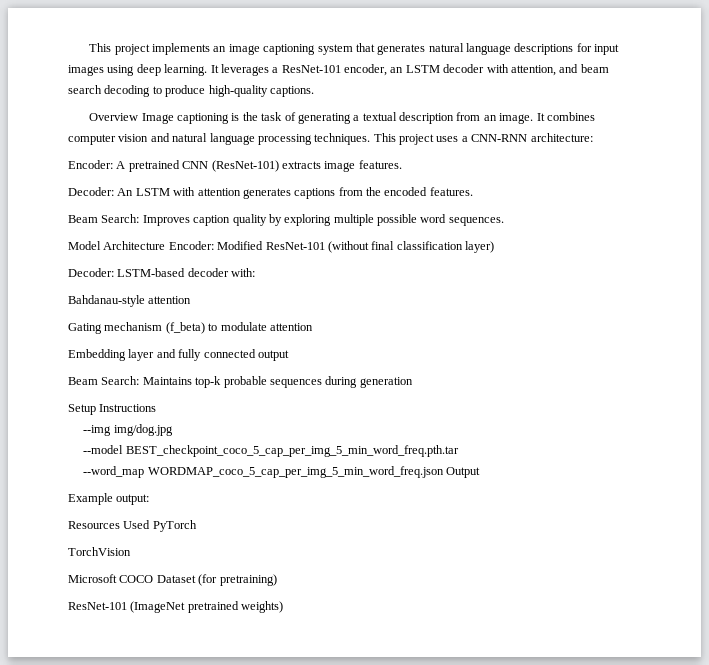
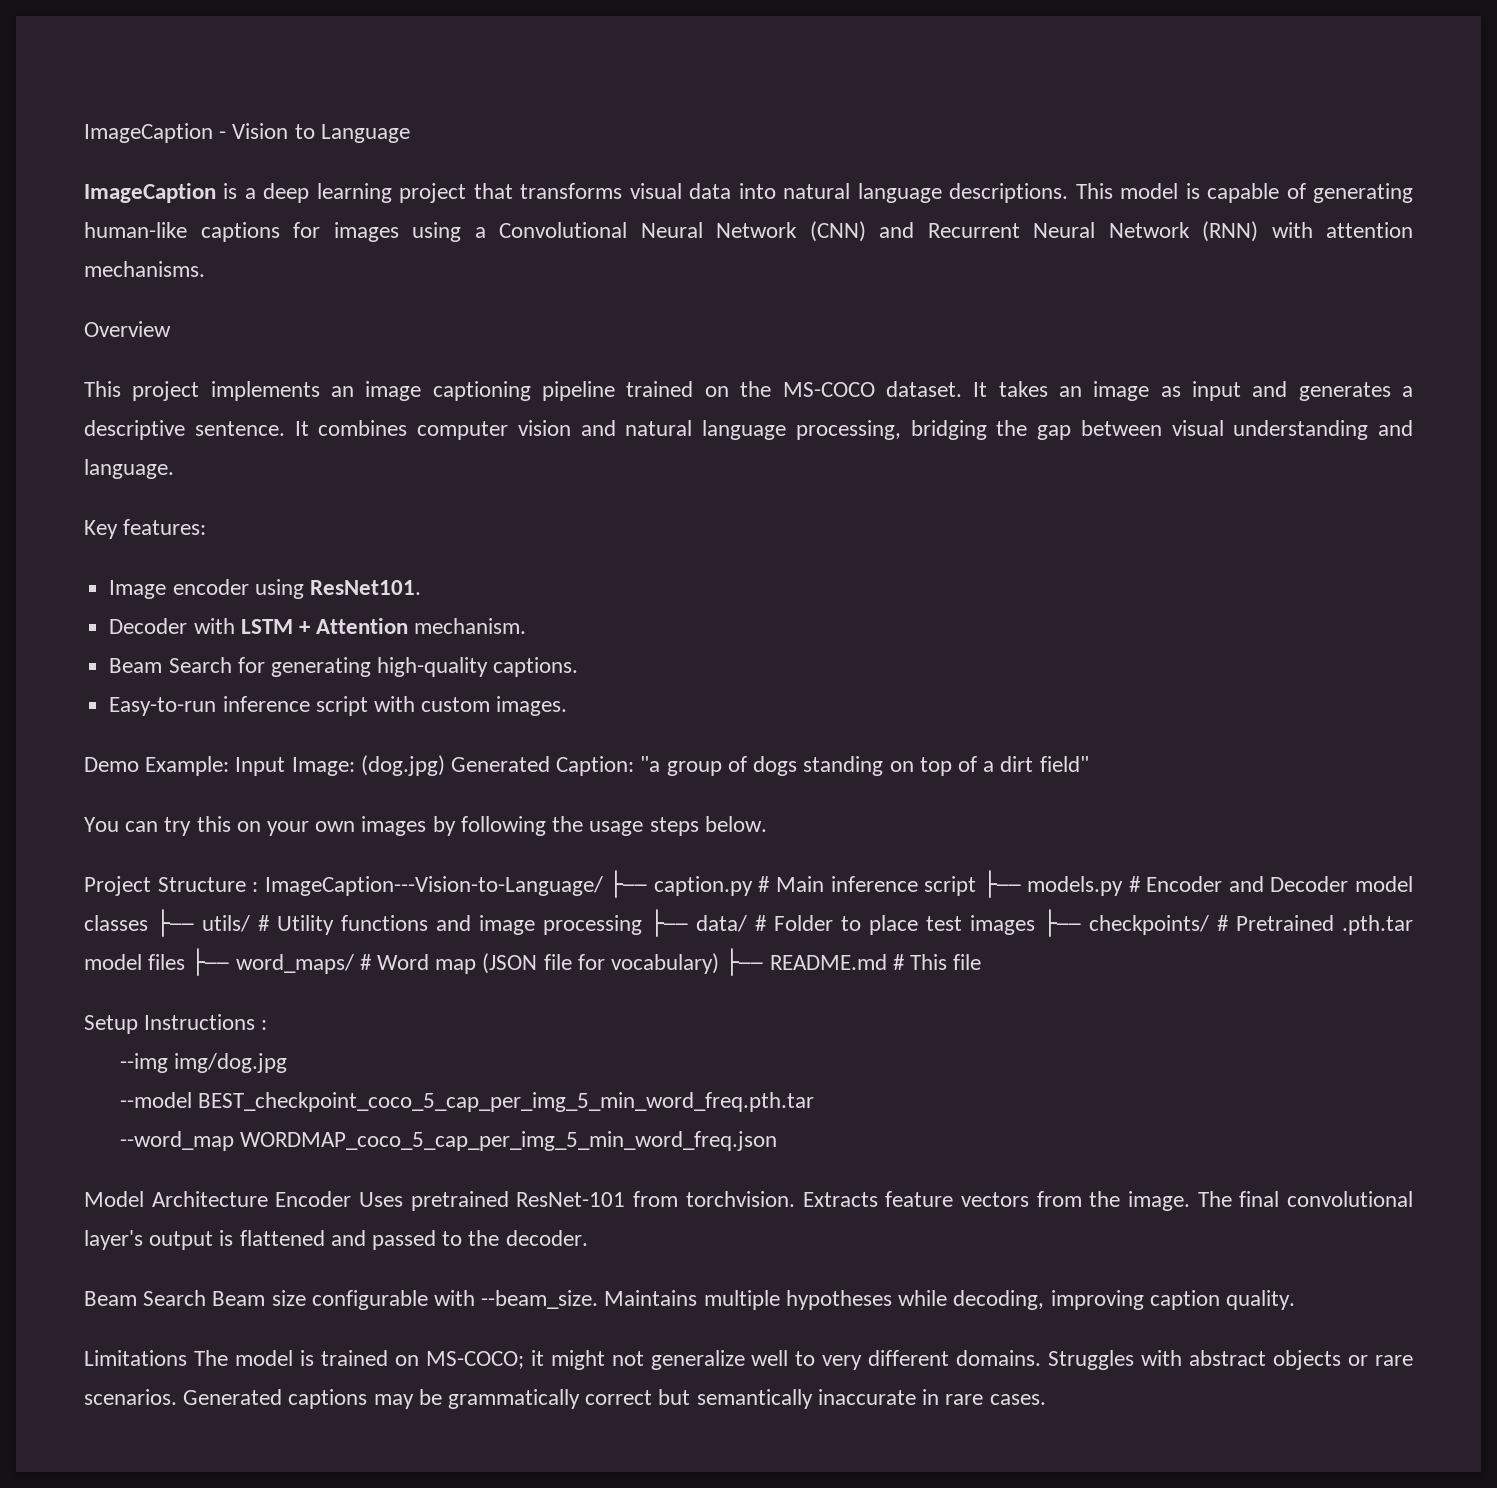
+ ImageCaption - Vision to Language
+ ImageCaption is a deep learning project that transforms visual data into natural language descriptions. This model is capable of generating human-like captions for images using a Convolutional Neural Network (CNN) and Recurrent Neural Network (RNN) with attention mechanisms.
+ Overview
- This project implements an image captioning system that generates natural language descriptions for input images using deep learning. It leverages a ResNet-101 encoder, an LSTM decoder with attention, and beam search decoding to produce high-quality captions.
- Overview Image captioning is the task of generating a textual description from an image.
+ This project implements an image captioning pipeline trained on the MS-COCO dataset. It takes an image as input and generates a descriptive sentence.
- It combines computer vision and natural language processing techniques. This project uses a CNN-RNN architecture:
- Encoder: A pretrained CNN (ResNet-101) extracts image features.
- Decoder: An LSTM with attention generates captions from the encoded features.
- Beam Search: Improves caption quality by exploring multiple possible word sequences.
- Model Architecture Encoder: Modified ResNet-101 (without final classification layer)
- Decoder: LSTM-based decoder with:
- Bahdanau-style attention
- Gating mechanism (f_beta) to modulate attention
- Embedding layer and fully connected output
- Beam Search: Maintains top-k probable sequences during generation
+ It combines computer vision and natural language processing, bridging the gap between visual understanding and language.
+ Key features:
+ Image encoder using ResNet101.
+ Decoder with LSTM + Attention mechanism.
+ Beam Search for generating high-quality captions.
+ Easy-to-run inference script with custom images.
+ Demo Example: Input Image: (dog.jpg) Generated Caption: "a group of dogs standing on top of a dirt field"
+ You can try this on your own images by following the usage steps below.
+ Project Structure : ImageCaption---Vision-to-Language/ ├── caption.py # Main inference script ├── models.py # Encoder and Decoder model classes ├── utils/ # Utility functions and image processing ├── data/ # Folder to place test images ├── checkpoints/ # Pretrained .pth.tar model files ├── word_maps/ # Word map (JSON file for vocabulary) ├── README.md # This file
- Setup Instructions
+ Setup Instructions :
- --word_map WORDMAP_coco_5_cap_per_img_5_min_word_freq.json Output
- Example output:
- Resources Used PyTorch
- TorchVision
- Microsoft COCO Dataset (for pretraining)
- ResNet-101 (ImageNet pretrained weights)
+ --word_map WORDMAP_coco_5_cap_per_img_5_min_word_freq.json
+ Model Architecture Encoder Uses pretrained ResNet-101 from torchvision. Extracts feature vectors from the image. The final convolutional layer's output is flattened and passed to the decoder.
+ Beam Search Beam size configurable with --beam_size. Maintains multiple hypotheses while decoding, improving caption quality.
+ Limitations The model is trained on MS-COCO; it might not generalize well to very different domains. Struggles with abstract objects or rare scenarios. Generated captions may be grammatically correct but semantically inaccurate in rare cases.

